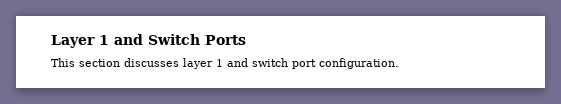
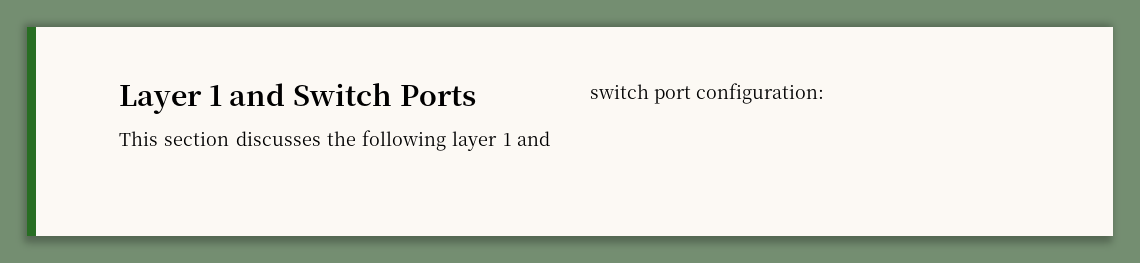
- This section discusses layer 1 and switch port configuration.
+ This section discusses the following layer 1 and switch port configuration:

